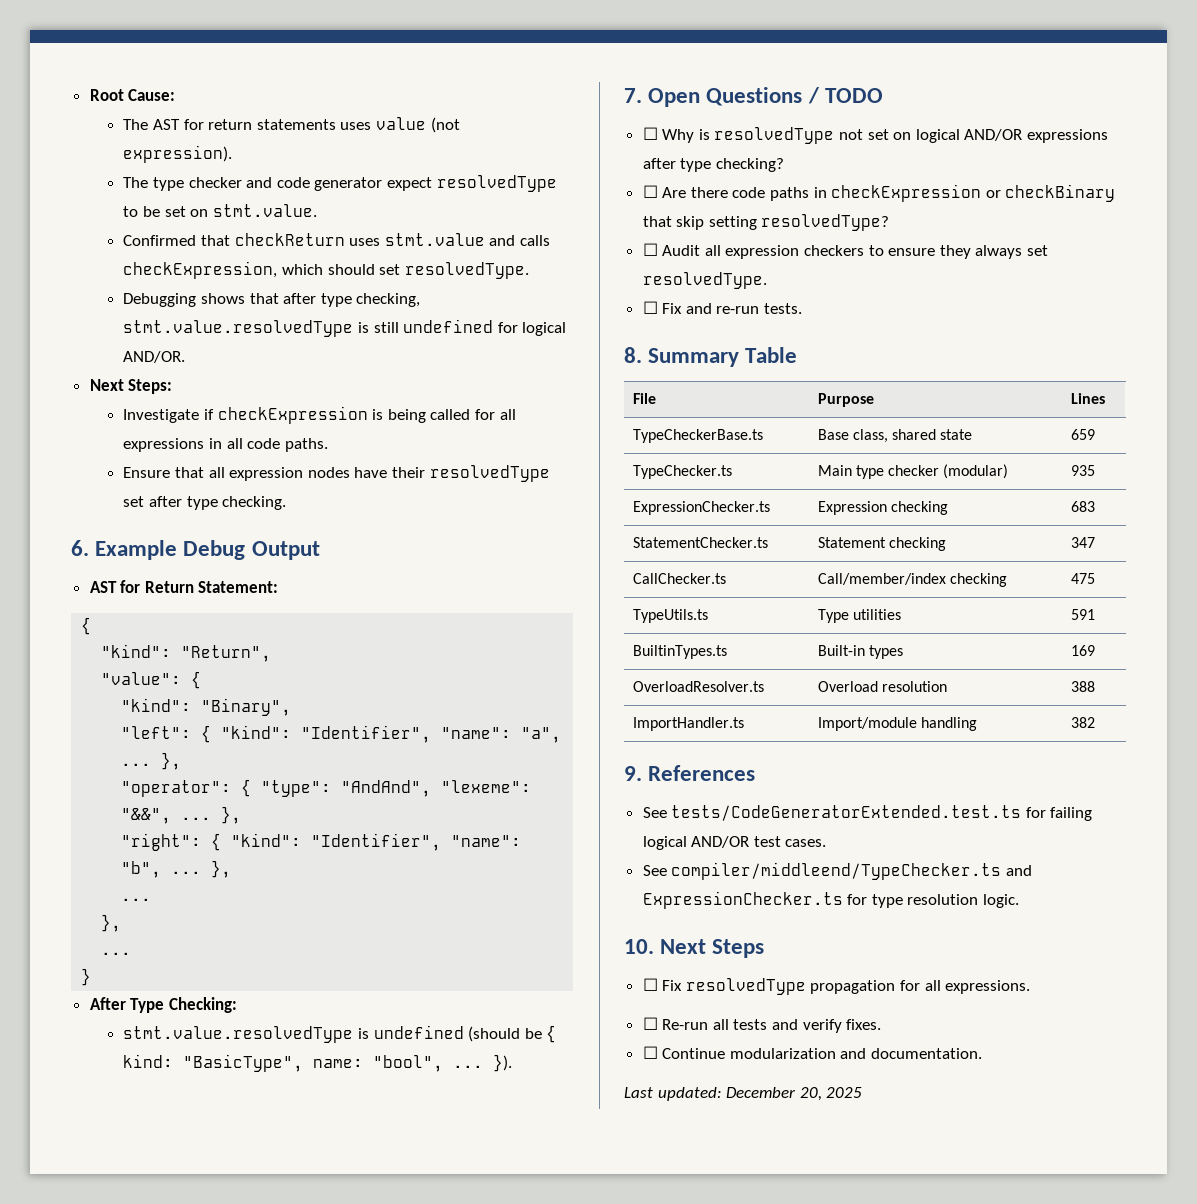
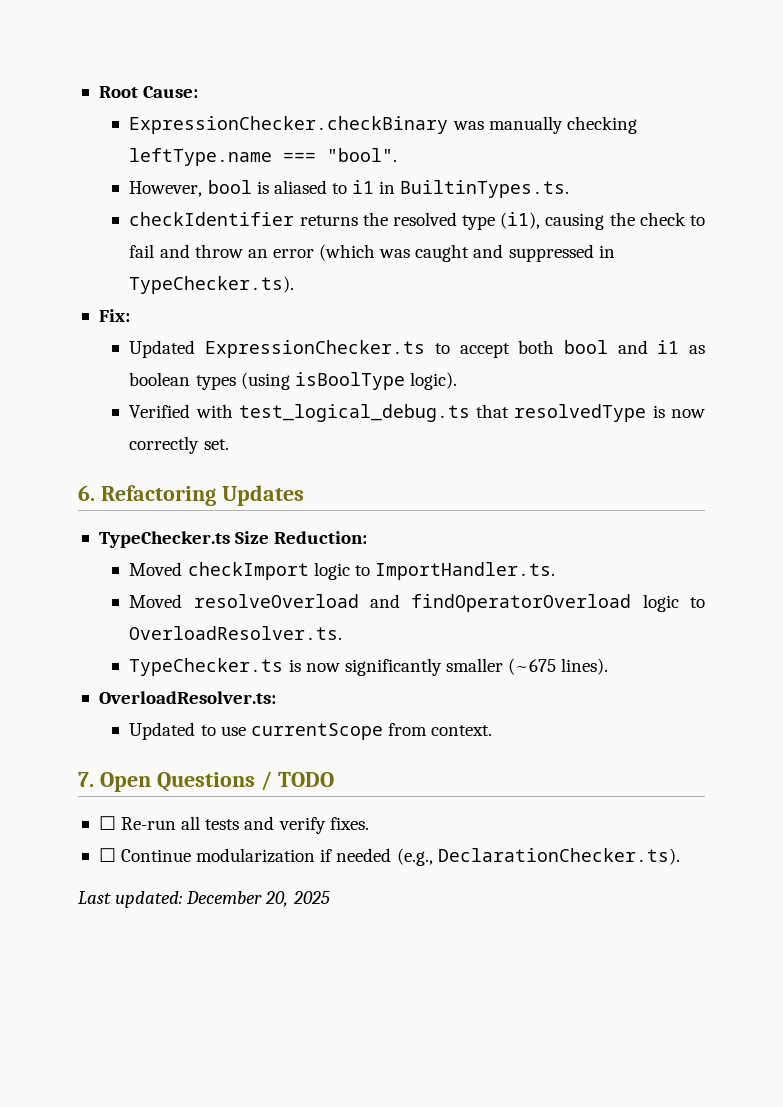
- The AST for return statements uses value (not expression).
- The type checker and code generator expect resolvedType to be set on stmt.value.
- Confirmed that checkReturn uses stmt.value and calls checkExpression, which should set resolvedType.
- Debugging shows that after type checking, stmt.value.resolvedType is still undefined for logical AND/OR.
- Next Steps:
- Investigate if checkExpression is being called for all expressions in all code paths.
- Ensure that all expression nodes have their resolvedType set after type checking.
- 6. Example Debug Output
- AST for Return Statement:
- {
- "kind": "Return",
- "value": {
- "kind": "Binary",
- "left": { "kind": "Identifier", "name": "a", ... },
- "operator": { "type": "AndAnd", "lexeme": "&&", ... },
- "right": { "kind": "Identifier", "name": "b", ... },
- ...
- },
- ...
- }
- After Type Checking:
- stmt.value.resolvedType is undefined (should be { kind: "BasicType", name: "bool", ... }).
+ ExpressionChecker.checkBinary was manually checking leftType.name === "bool".
+ However, bool is aliased to i1 in BuiltinTypes.ts.
+ checkIdentifier returns the resolved type (i1), causing the check to fail and throw an error (which was caught and suppressed in TypeChecker.ts).
+ Fix:
+ Updated ExpressionChecker.ts to accept both bool and i1 as boolean types (using isBoolType logic).
+ Verified with test_logical_debug.ts that resolvedType is now correctly set.
+ 6. Refactoring Updates
+ TypeChecker.ts Size Reduction:
+ Moved checkImport logic to ImportHandler.ts.
+ Moved resolveOverload and findOperatorOverload logic to OverloadResolver.ts.
+ TypeChecker.ts is now significantly smaller (~675 lines).
+ OverloadResolver.ts:
+ Updated to use currentScope from context.
- ☐ Why is resolvedType not set on logical AND/OR expressions after type checking?
- ☐ Are there code paths in checkExpression or checkBinary that skip setting resolvedType?
- ☐ Audit all expression checkers to ensure they always set resolvedType.
- ☐ Fix and re-run tests.
- 8. Summary Table
- File | Purpose | Lines
- TypeCheckerBase.ts | Base class, shared state | 659
- TypeChecker.ts | Main type checker (modular) | 935
- ExpressionChecker.ts | Expression checking | 683
- StatementChecker.ts | Statement checking | 347
- CallChecker.ts | Call/member/index checking | 475
- TypeUtils.ts | Type utilities | 591
- BuiltinTypes.ts | Built-in types | 169
- OverloadResolver.ts | Overload resolution | 388
- ImportHandler.ts | Import/module handling | 382
- 9. References
- See tests/CodeGeneratorExtended.test.ts for failing logical AND/OR test cases.
- See compiler/middleend/TypeChecker.ts and ExpressionChecker.ts for type resolution logic.
- 10. Next Steps
- ☐ Fix resolvedType propagation for all expressions.
- ☐ Continue modularization and documentation.
+ ☐ Continue modularization if needed (e.g., DeclarationChecker.ts).

